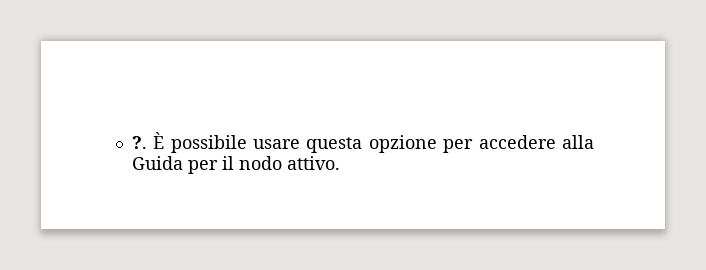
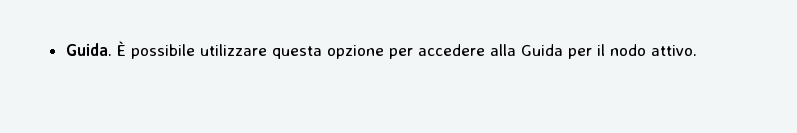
- ?.
+ Guida.
- È possibile usare questa opzione per accedere alla Guida per il nodo attivo.
+ È possibile utilizzare questa opzione per accedere alla Guida per il nodo attivo.

